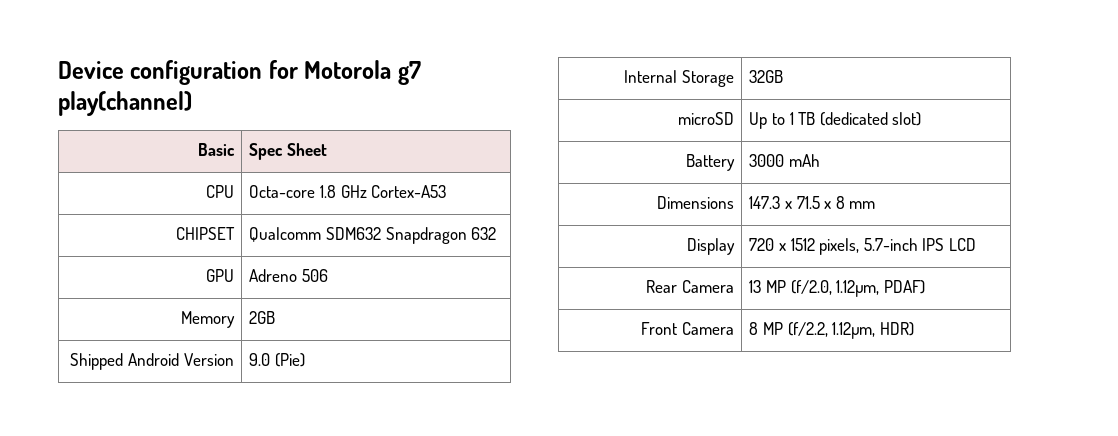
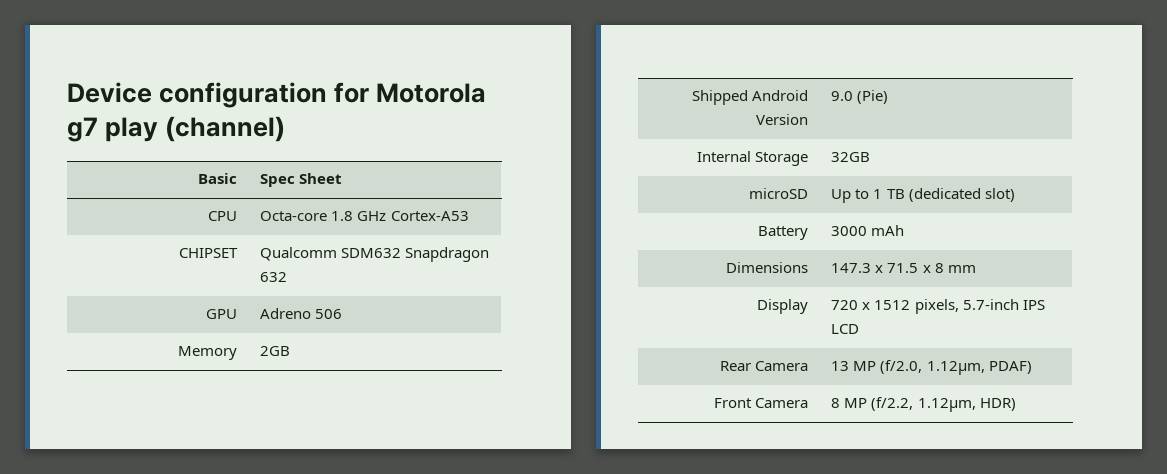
- Device configuration for Motorola g7 play(channel)
+ Device configuration for Motorola g7 play (channel)

